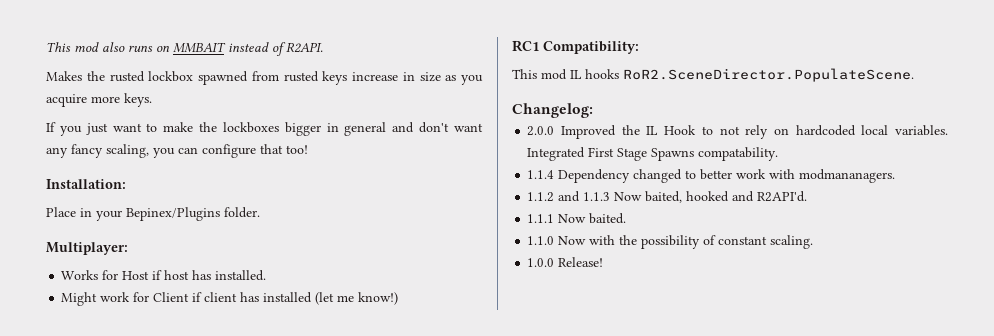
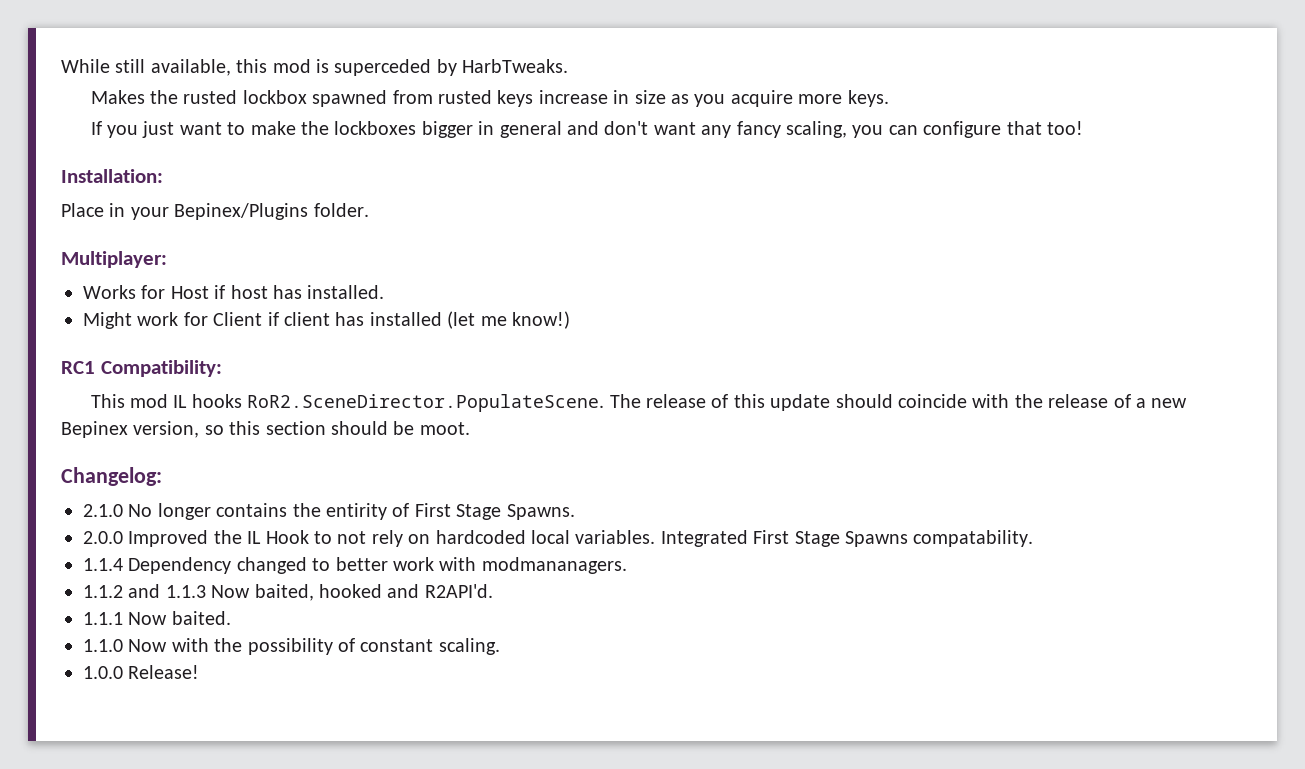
- This mod also runs on MMBAIT instead of R2API.
+ While still available, this mod is superceded by HarbTweaks.
- This mod IL hooks RoR2.SceneDirector.PopulateScene.
+ This mod IL hooks RoR2.SceneDirector.PopulateScene. The release of this update should coincide with the release of a new Bepinex version, so this section should be moot.
  Changelog:
+ 2.1.0 No longer contains the entirity of First Stage Spawns.

